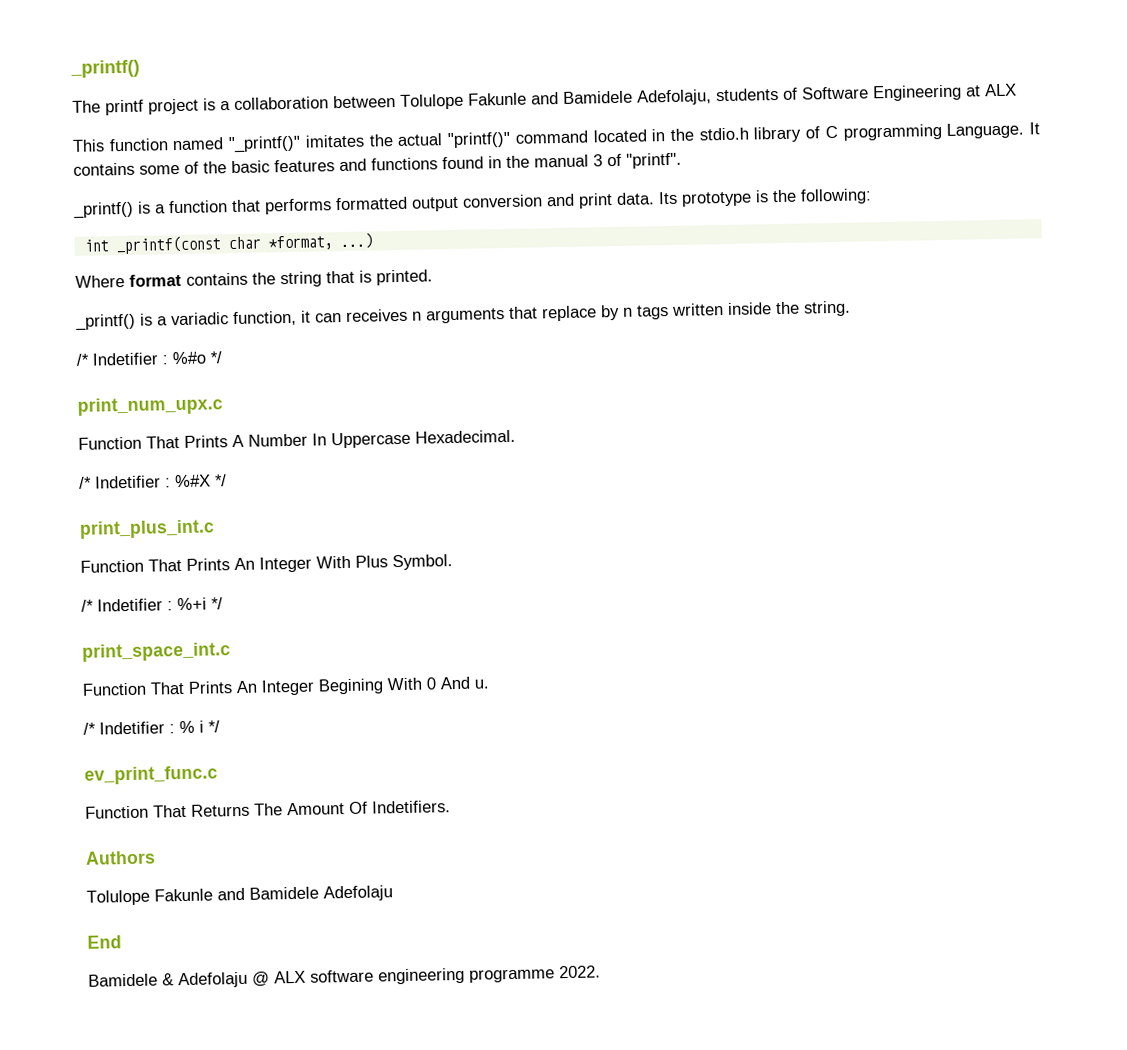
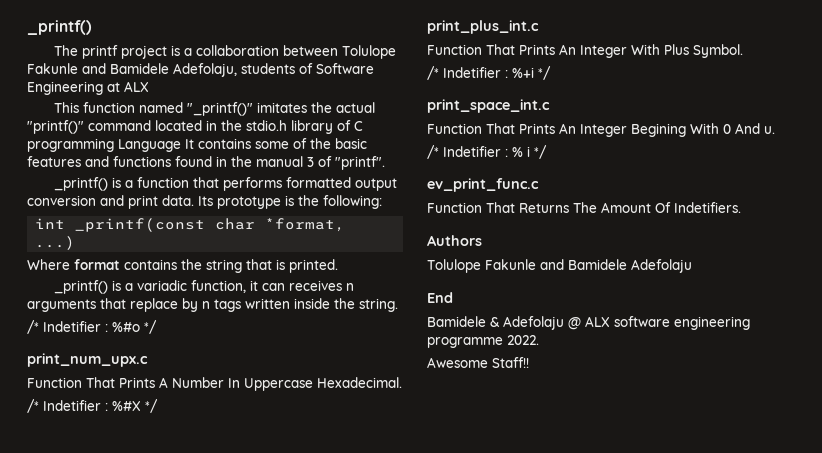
- This function named "_printf()" imitates the actual "printf()" command located in the stdio.h library of C programming Language. It contains some of the basic features and functions found in the manual 3 of "printf".
+ This function named "_printf()" imitates the actual "printf()" command located in the stdio.h library of C programming Language It contains some of the basic features and functions found in the manual 3 of "printf".
+ Awesome Staff!!

